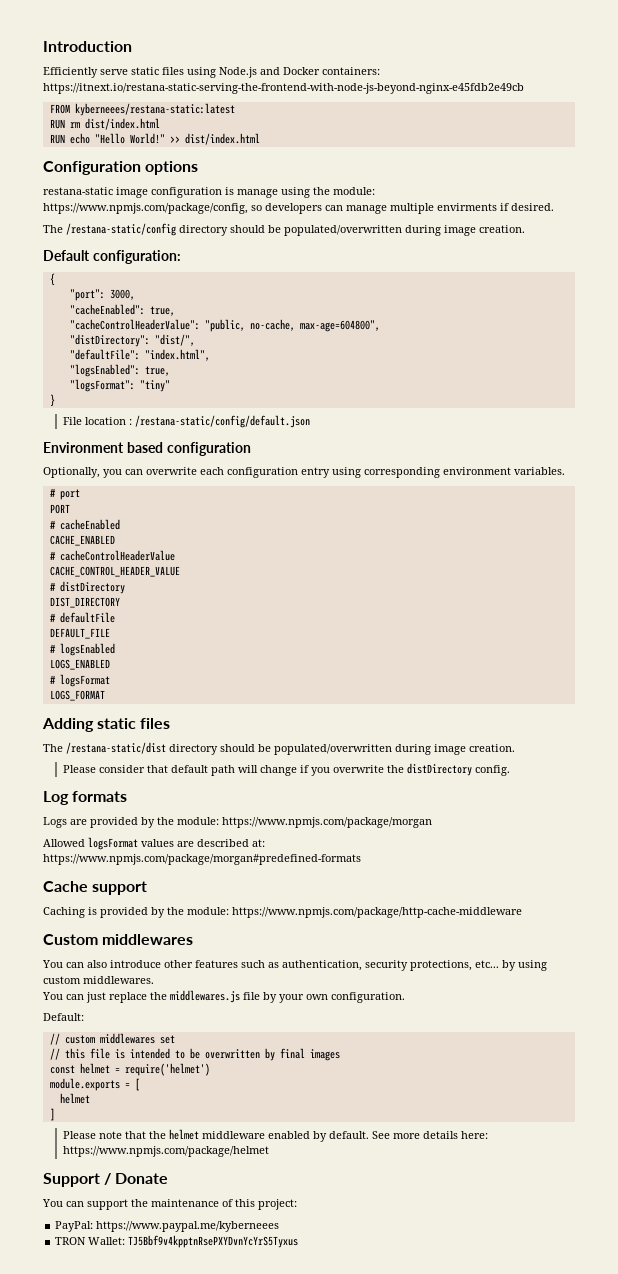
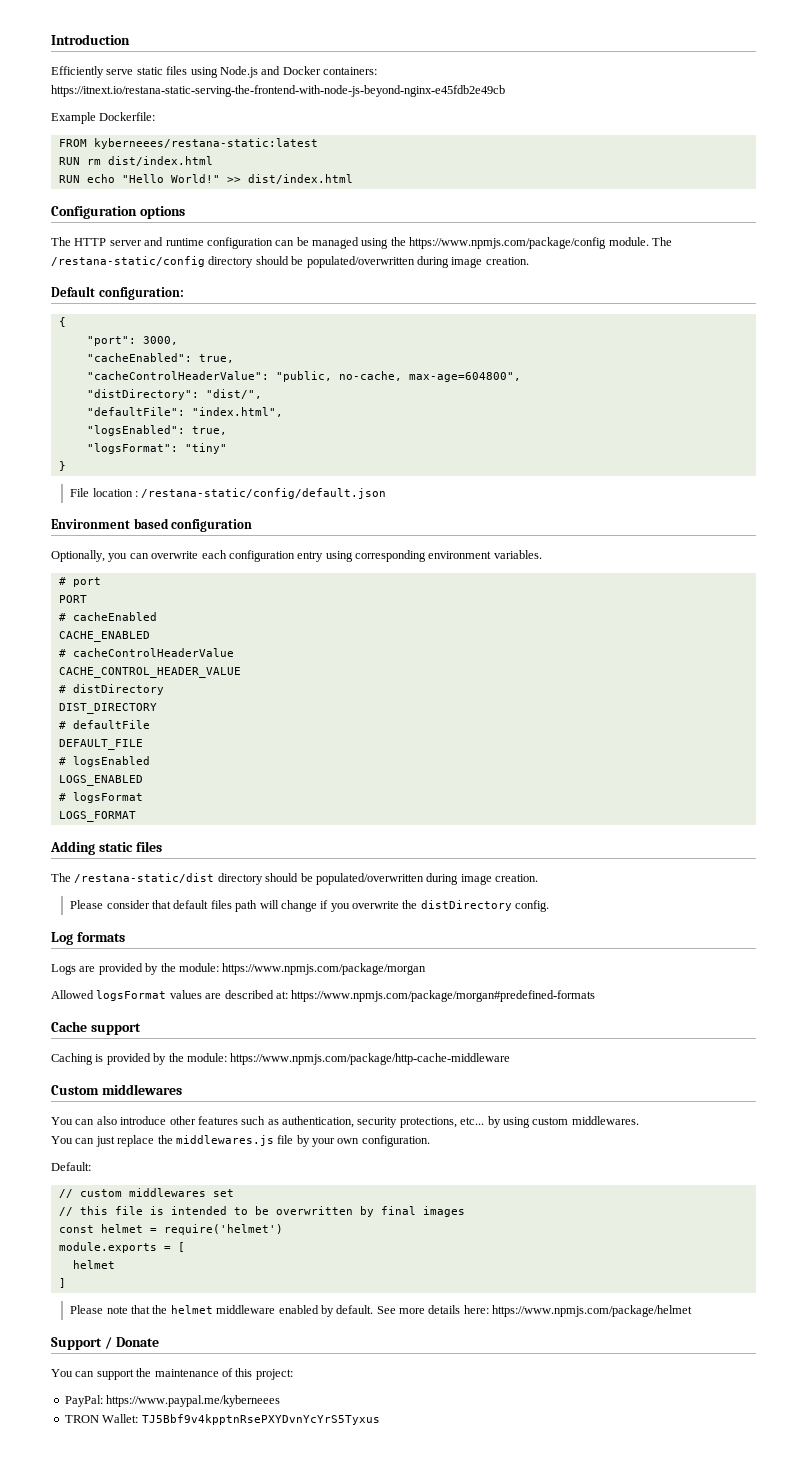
+ Example Dockerfile:
- restana-static image configuration is manage using the module: https://www.npmjs.com/package/config, so developers can manage multiple envirments if desired.
- The /restana-static/config directory should be populated/overwritten during image creation.
+ The HTTP server and runtime configuration can be managed using the https://www.npmjs.com/package/config module. The /restana-static/config directory should be populated/overwritten during image creation.
- Please consider that default path will change if you overwrite the distDirectory config.
+ Please consider that default files path will change if you overwrite the distDirectory config.

